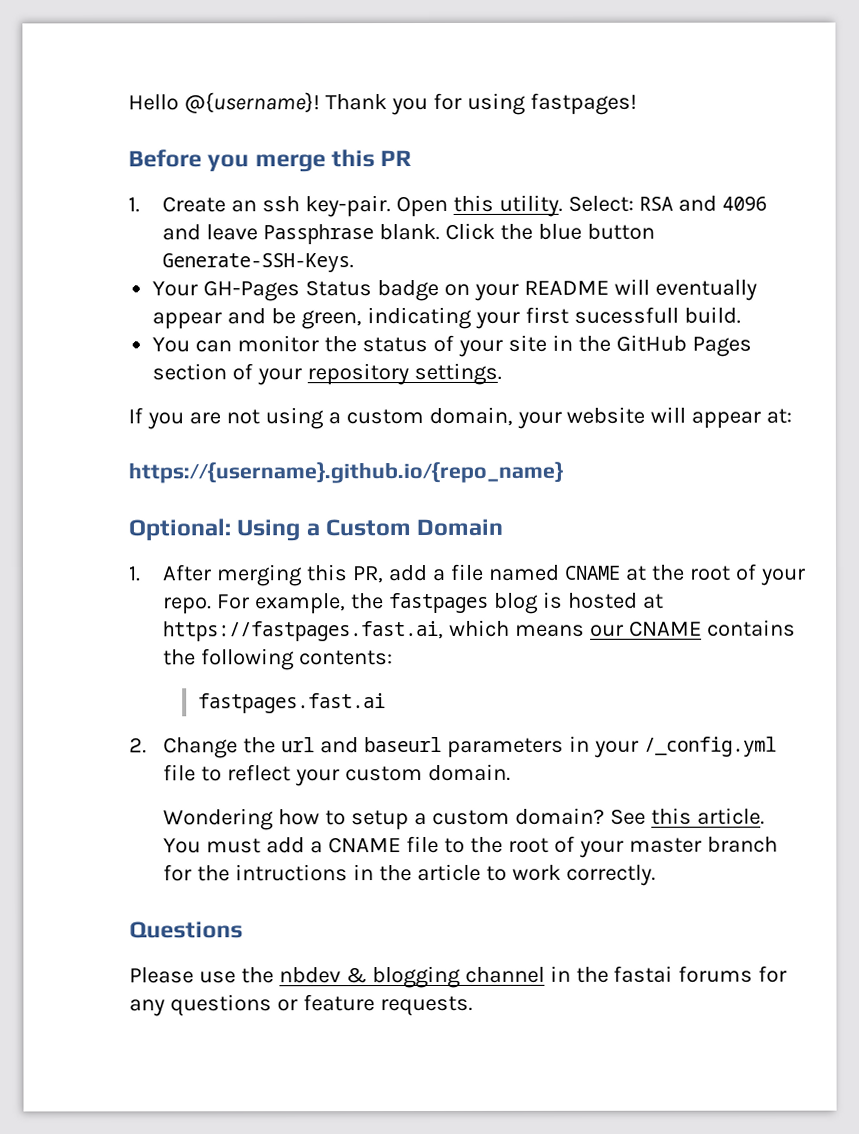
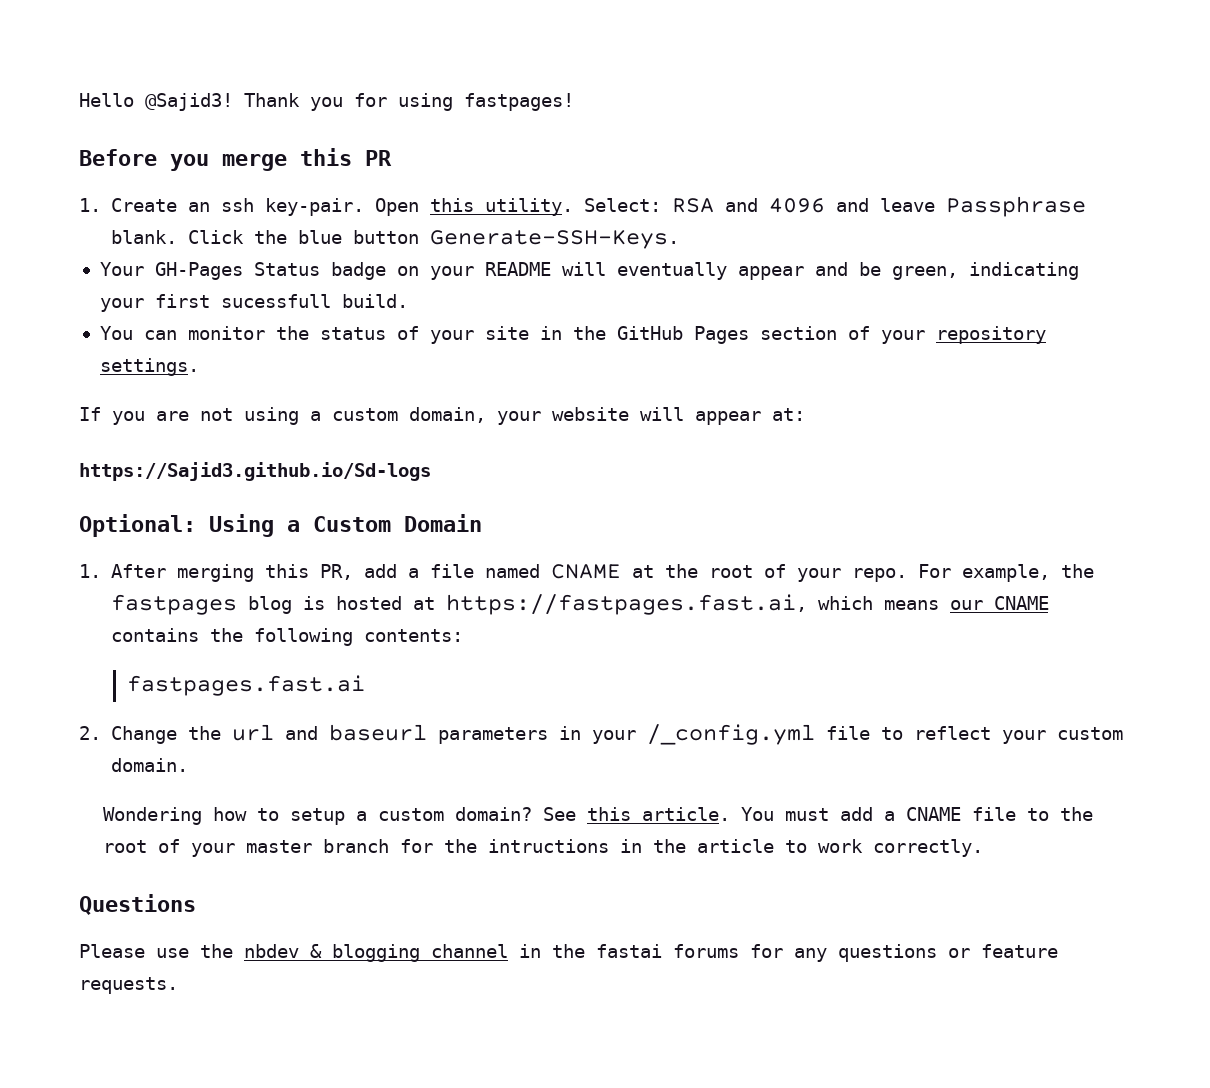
- Hello @{username}!
+ Hello @Sajid3!
- https://{username}.github.io/{repo_name}
+ https://Sajid3.github.io/Sd-logs

